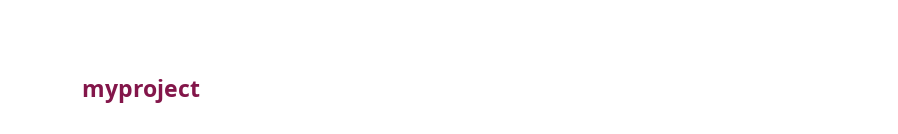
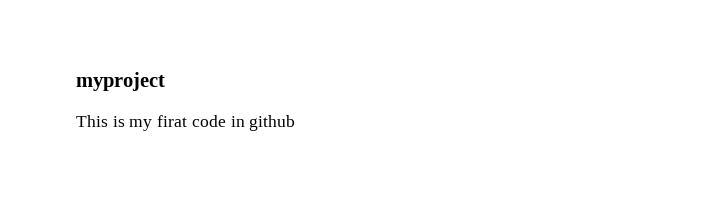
+ This is my firat code in github

